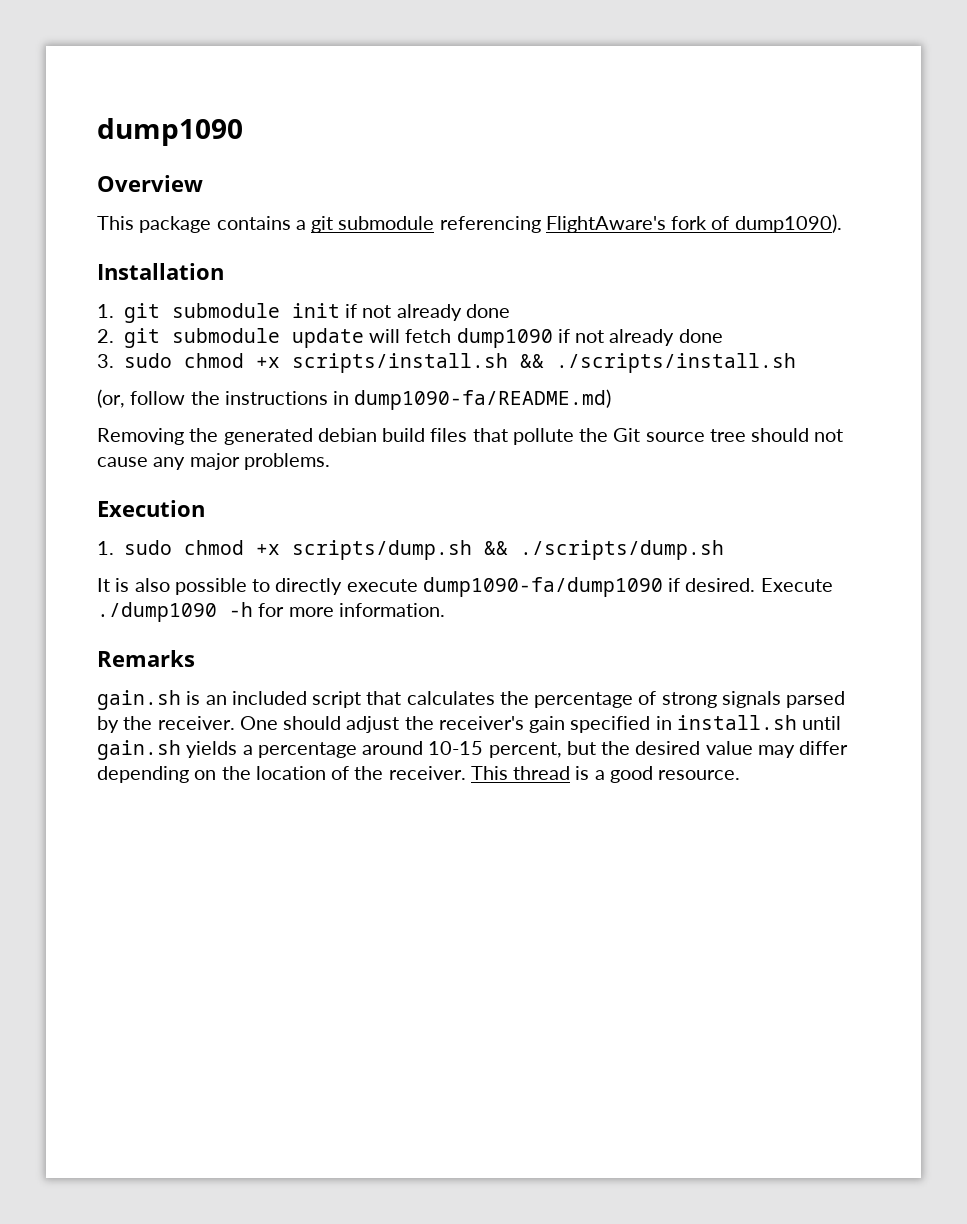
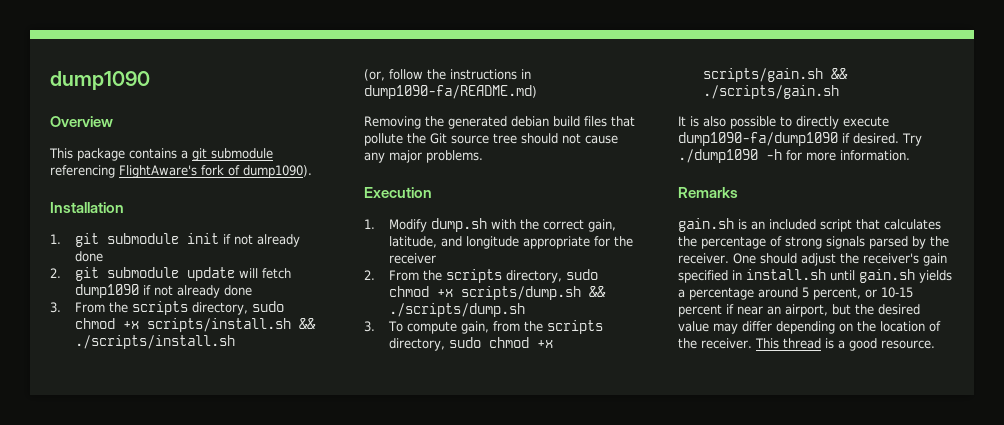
- 3. sudo chmod +x scripts/install.sh && ./scripts/install.sh
+ 3. From the scripts directory, sudo chmod +x scripts/install.sh && ./scripts/install.sh
- 1. sudo chmod +x scripts/dump.sh && ./scripts/dump.sh
+ 1. Modify dump.sh with the correct gain, latitude, and longitude appropriate for the receiver
+ 2. From the scripts directory, sudo chmod +x scripts/dump.sh && ./scripts/dump.sh
+ 3. To compute gain, from the scripts directory, sudo chmod +x scripts/gain.sh && ./scripts/gain.sh
- Execute ./dump1090 -h for more information.
+ Try ./dump1090 -h for more information.
- One should adjust the receiver's gain specified in install.sh until gain.sh yields a percentage around 10-15 percent, but the desired value may differ depending on the location of the receiver.
+ One should adjust the receiver's gain specified in install.sh until gain.sh yields a percentage around 5 percent, or 10-15 percent if near an airport, but the desired value may differ depending on the location of the receiver.

